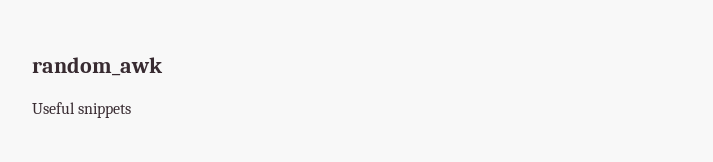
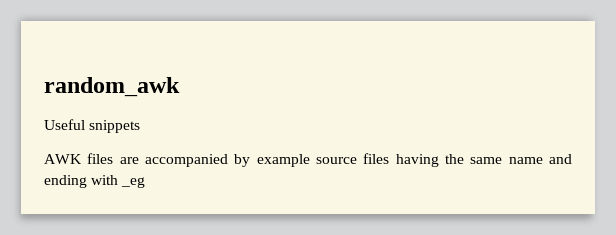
+ AWK files are accompanied by example source files having the same name and ending with _eg

